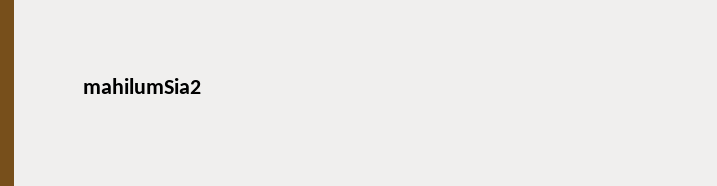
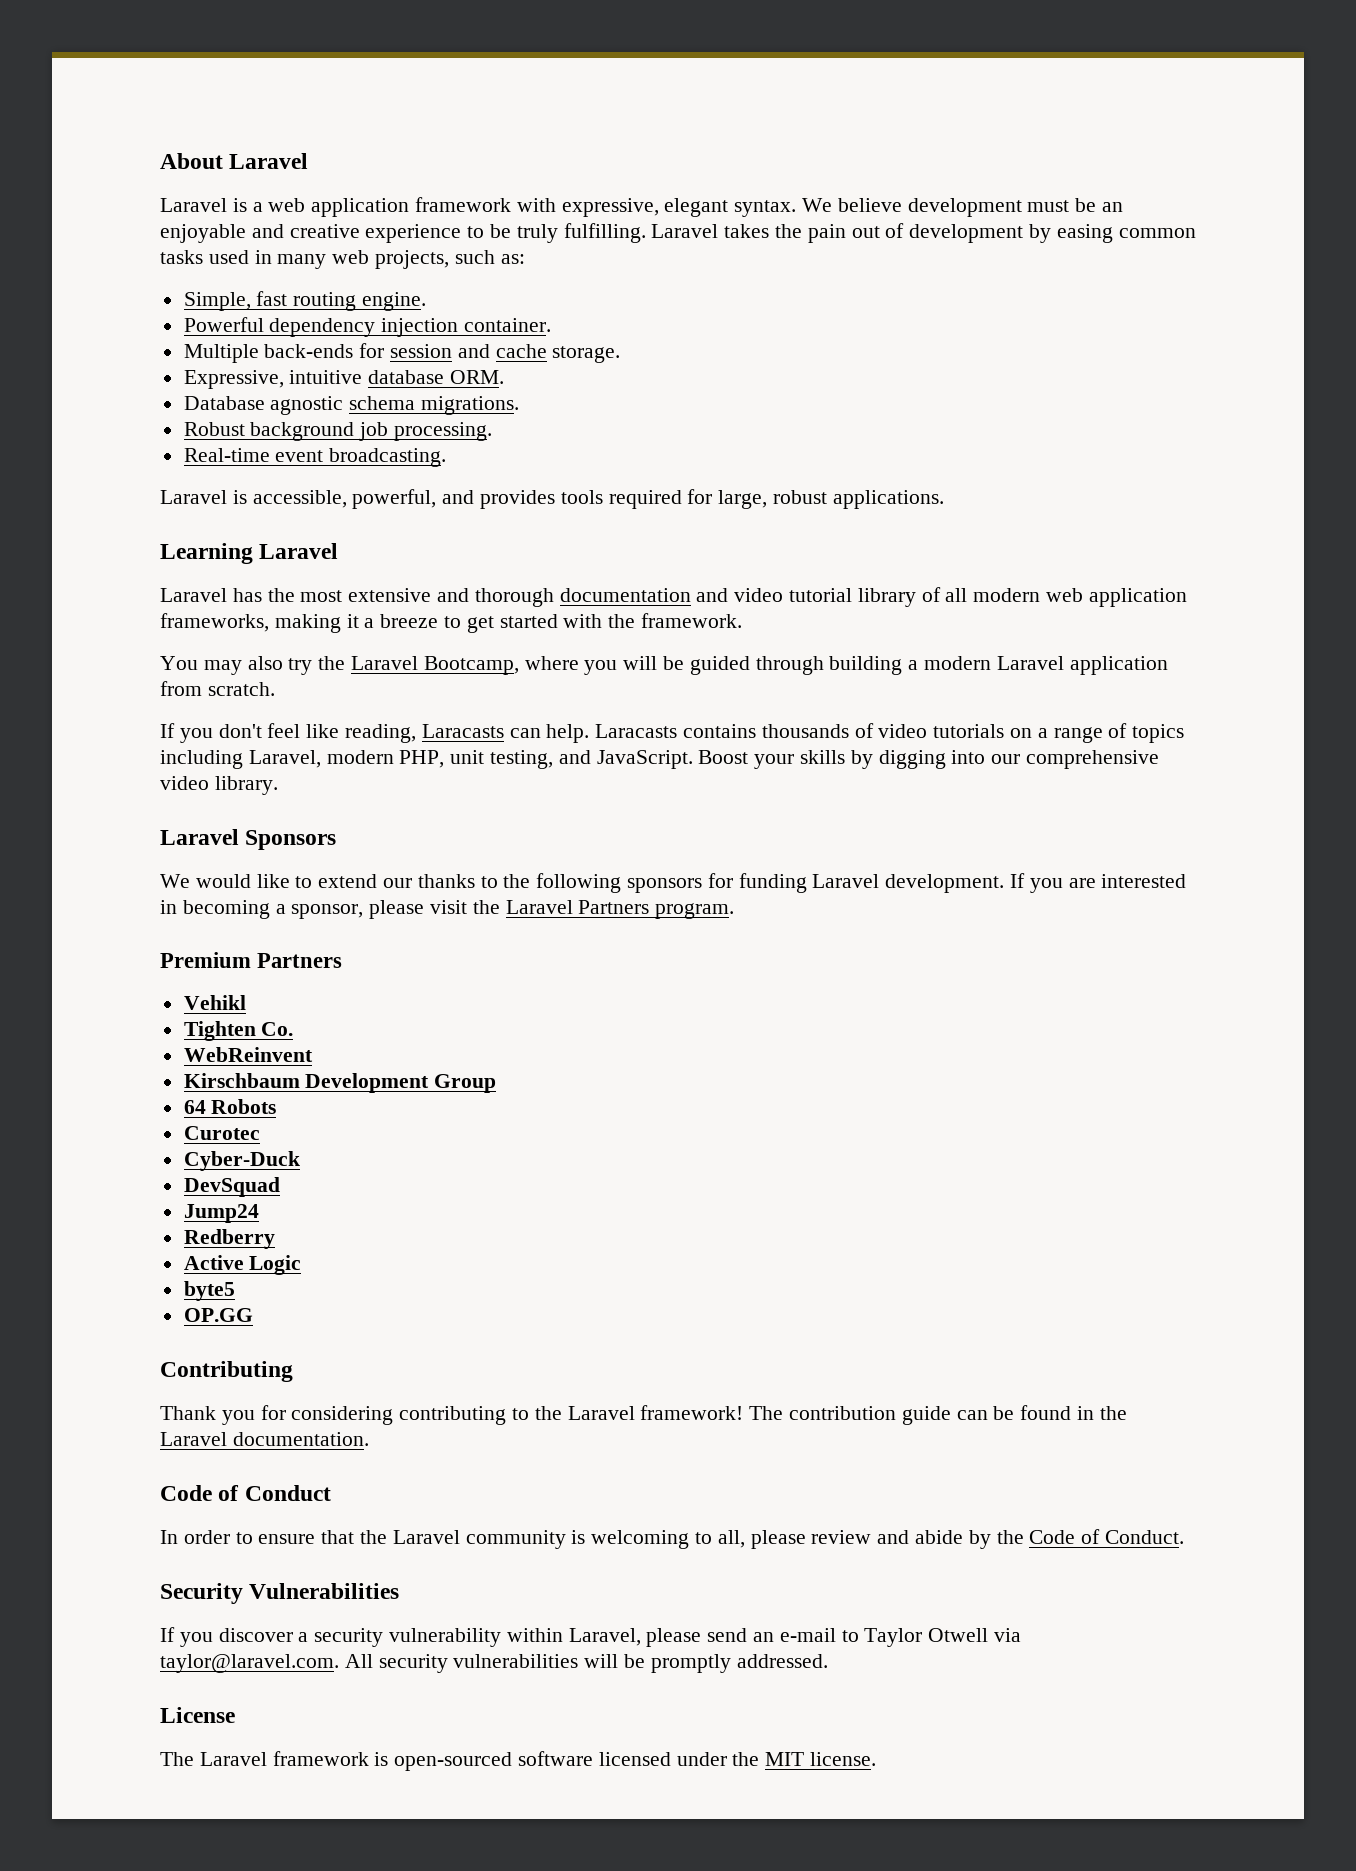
- mahilumSia2
+ About Laravel
+ Laravel is a web application framework with expressive, elegant syntax. We believe development must be an enjoyable and creative experience to be truly fulfilling. Laravel takes the pain out of development by easing common tasks used in many web projects, such as:
+ Simple, fast routing engine.
+ Powerful dependency injection container.
+ Multiple back-ends for session and cache storage.
+ Expressive, intuitive database ORM.
+ Database agnostic schema migrations.
+ Robust background job processing.
+ Real-time event broadcasting.
+ Laravel is accessible, powerful, and provides tools required for large, robust applications.
+ Learning Laravel
+ Laravel has the most extensive and thorough documentation and video tutorial library of all modern web application frameworks, making it a breeze to get started with the framework.
+ You may also try the Laravel Bootcamp, where you will be guided through building a modern Laravel application from scratch.
+ If you don't feel like reading, Laracasts can help. Laracasts contains thousands of video tutorials on a range of topics including Laravel, modern PHP, unit testing, and JavaScript. Boost your skills by digging into our comprehensive video library.
+ Laravel Sponsors
+ We would like to extend our thanks to the following sponsors for funding Laravel development. If you are interested in becoming a sponsor, please visit the Laravel Partners program.
+ Premium Partners
+ Vehikl
+ Tighten Co.
+ WebReinvent
+ Kirschbaum Development Group
+ 64 Robots
+ Curotec
+ Cyber-Duck
+ DevSquad
+ Jump24
+ Redberry
+ Active Logic
+ byte5
+ OP.GG
+ Contributing
+ Thank you for considering contributing to the Laravel framework! The contribution guide can be found in the Laravel documentation.
+ Code of Conduct
+ In order to ensure that the Laravel community is welcoming to all, please review and abide by the Code of Conduct.
+ Security Vulnerabilities
+ If you discover a security vulnerability within Laravel, please send an e-mail to Taylor Otwell via taylor@laravel.com. All security vulnerabilities will be promptly addressed.
+ License
+ The Laravel framework is open-sourced software licensed under the MIT license.

